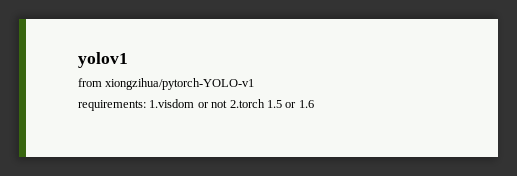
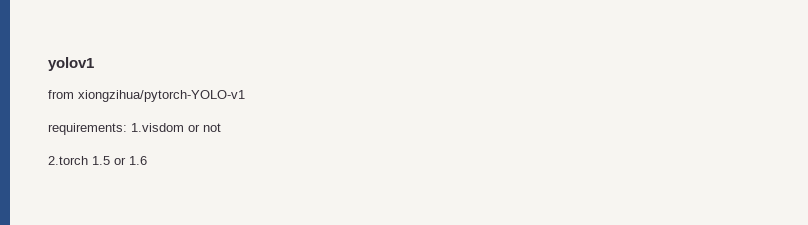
- requirements: 1.visdom or not 2.torch 1.5 or 1.6
+ requirements: 1.visdom or not
+ 2.torch 1.5 or 1.6

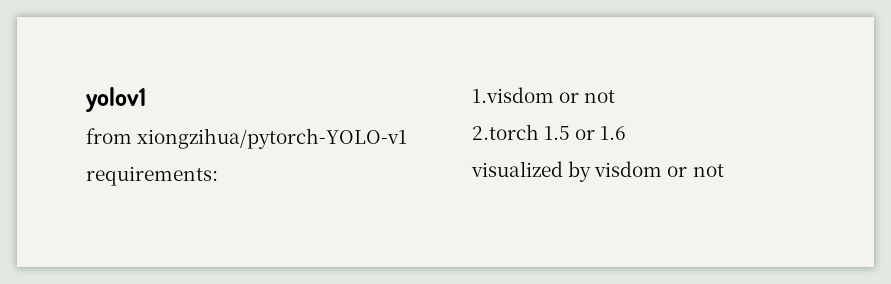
- requirements: 1.visdom or not
+ requirements:
+ 1.visdom or not
+ visualized by visdom or not

